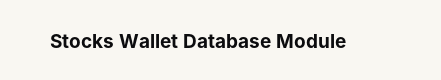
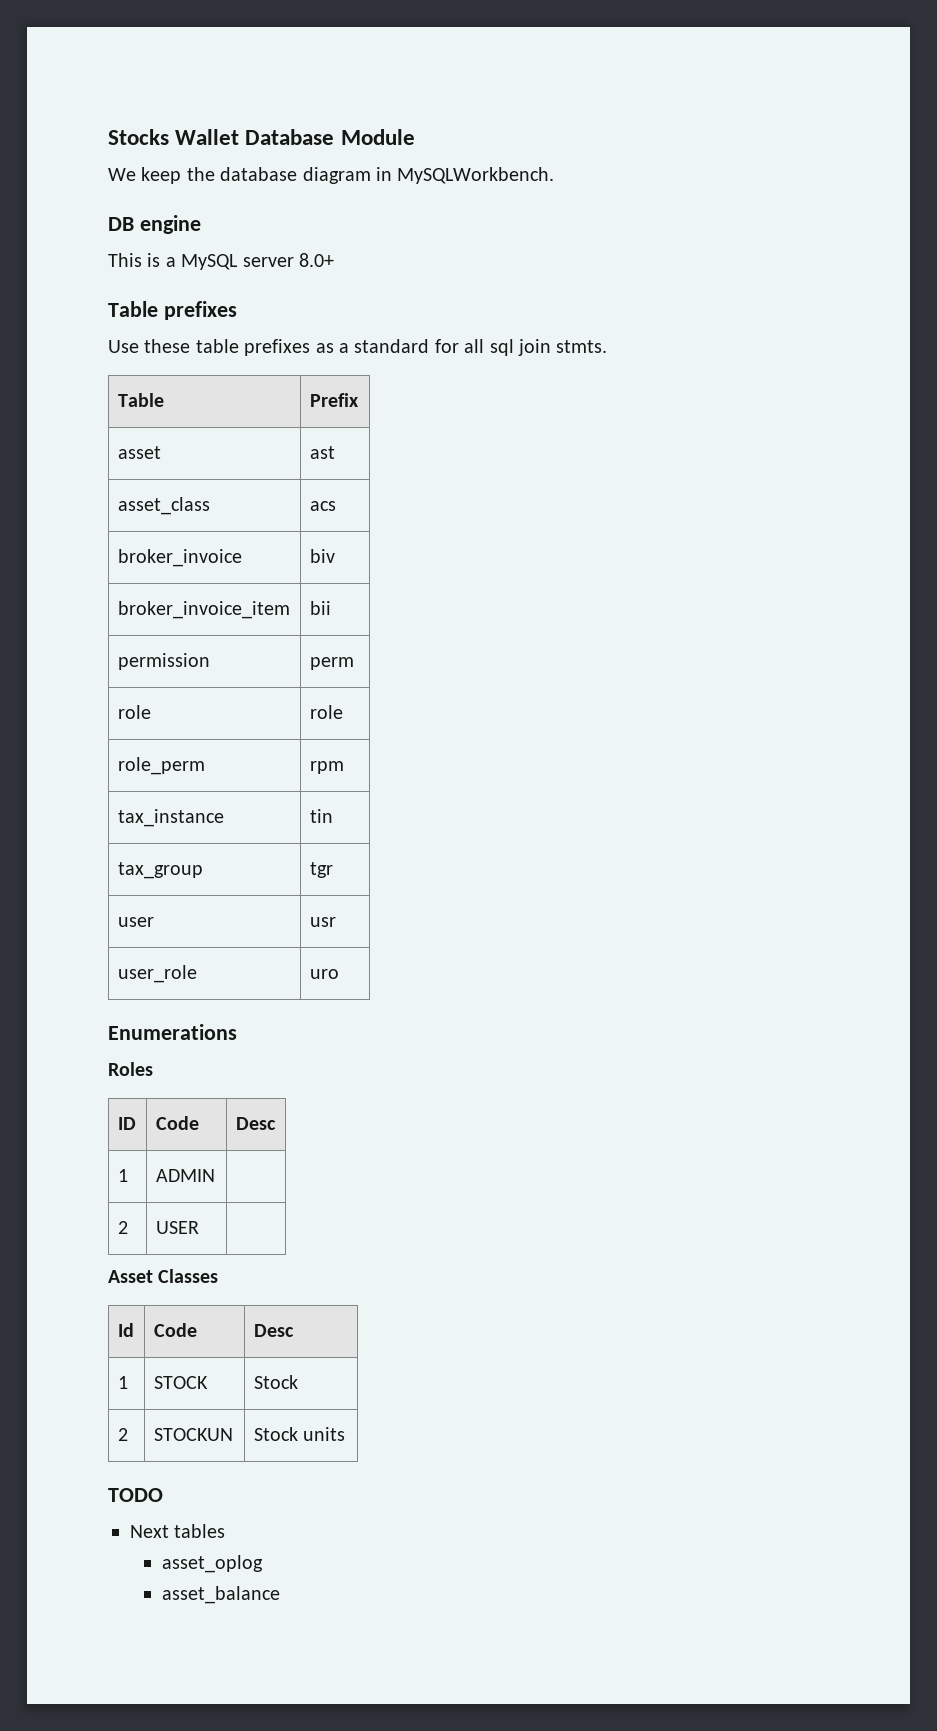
+ We keep the database diagram in MySQLWorkbench.
+ DB engine
+ This is a MySQL server 8.0+
+ Table prefixes
+ Use these table prefixes as a standard for all sql join stmts.
+ Table | Prefix
+ asset | ast
+ asset_class | acs
+ broker_invoice | biv
+ broker_invoice_item | bii
+ permission | perm
+ role | role
+ role_perm | rpm
+ tax_instance | tin
+ tax_group | tgr
+ user | usr
+ user_role | uro
+ Enumerations
+ Roles
+ ID | Code | Desc
+ 1 | ADMIN |
+ 2 | USER |
+ Asset Classes
+ Id | Code | Desc
+ 1 | STOCK | Stock
+ 2 | STOCKUN | Stock units
+ TODO
+ Next tables
+ asset_oplog
+ asset_balance

